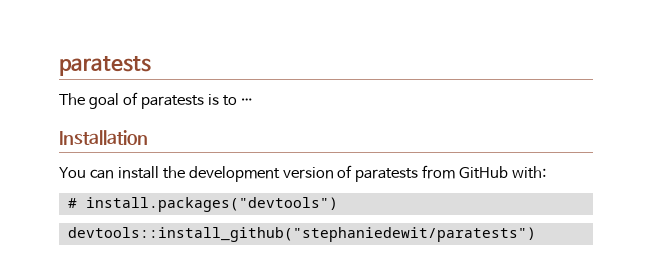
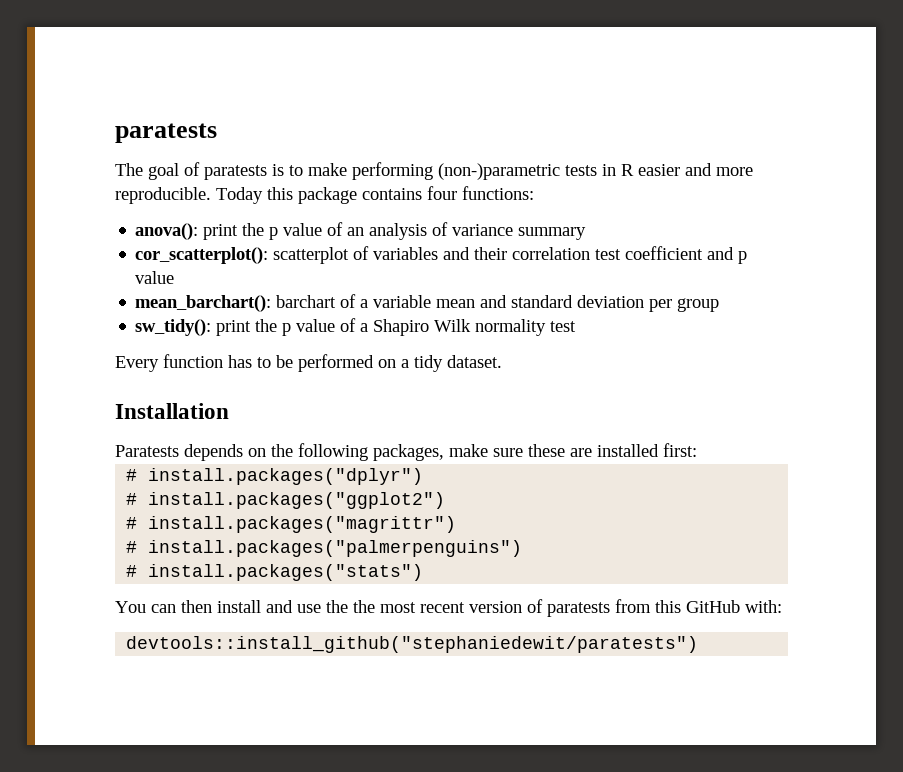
- The goal of paratests is to …
+ The goal of paratests is to make performing (non-)parametric tests in R easier and more reproducible. Today this package contains four functions:
+ anova(): print the p value of an analysis of variance summary
+ cor_scatterplot(): scatterplot of variables and their correlation test coefficient and p value
+ mean_barchart(): barchart of a variable mean and standard deviation per group
+ sw_tidy(): print the p value of a Shapiro Wilk normality test
+ Every function has to be performed on a tidy dataset.
  Installation
- You can install the development version of paratests from GitHub with:
+ Paratests depends on the following packages, make sure these are installed first:
+ # install.packages("dplyr")
+ # install.packages("ggplot2")
+ # install.packages("magrittr")
+ # install.packages("palmerpenguins")
+ # install.packages("stats")
+ You can then install and use the the most recent version of paratests from this GitHub with:
- # install.packages("devtools")

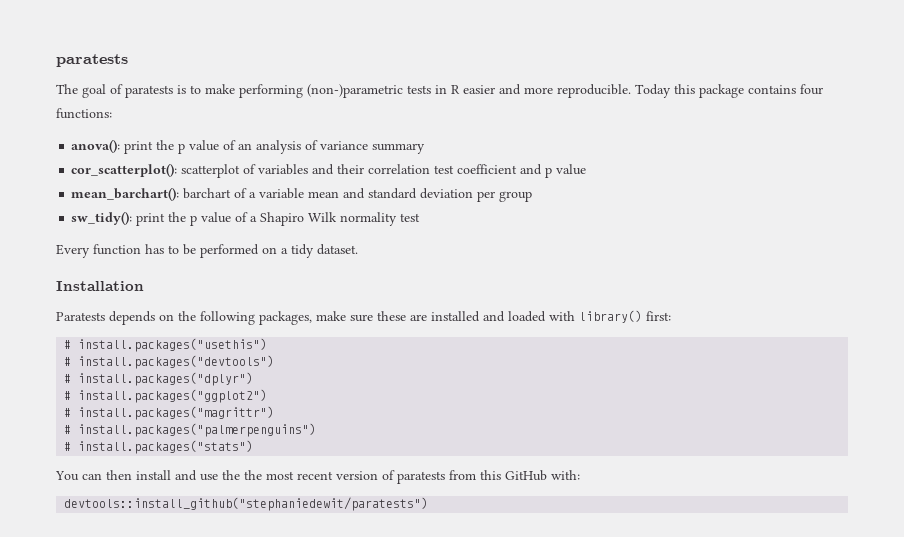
- Paratests depends on the following packages, make sure these are installed first:
+ Paratests depends on the following packages, make sure these are installed and loaded with library() first:
+ # install.packages("usethis")
+ # install.packages("devtools")

